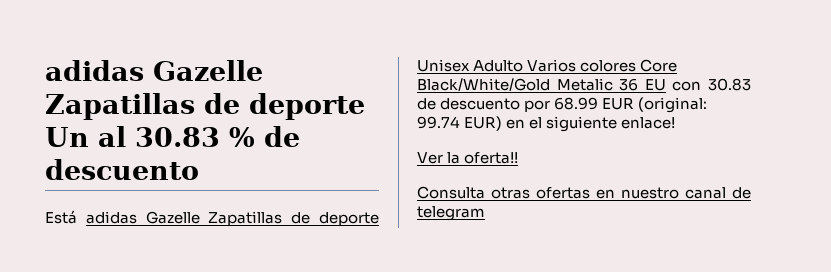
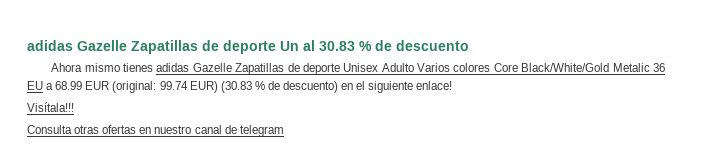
- Está adidas Gazelle Zapatillas de deporte Unisex Adulto Varios colores Core Black/White/Gold Metalic 36 EU con 30.83 de descuento por 68.99 EUR (original: 99.74 EUR) en el siguiente enlace!
+ Ahora mismo tienes adidas Gazelle Zapatillas de deporte Unisex Adulto Varios colores Core Black/White/Gold Metalic 36 EU a 68.99 EUR (original: 99.74 EUR) (30.83 % de descuento) en el siguiente enlace!
- Ver la oferta!!
+ Visítala!!!

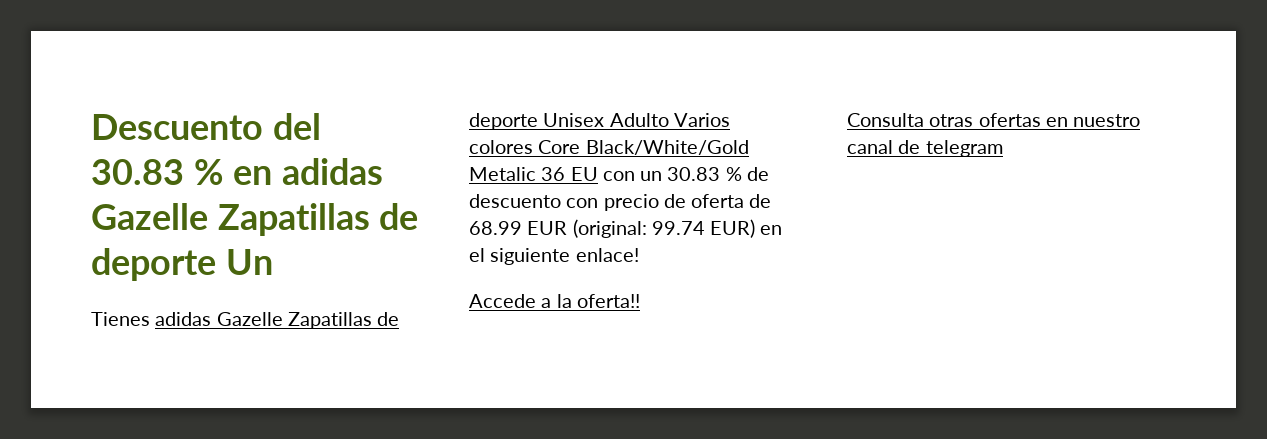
- adidas Gazelle Zapatillas de deporte Un al 30.83 % de descuento
- Ahora mismo tienes adidas Gazelle Zapatillas de deporte Unisex Adulto Varios colores Core Black/White/Gold Metalic 36 EU a 68.99 EUR (original: 99.74 EUR) (30.83 % de descuento) en el siguiente enlace!
+ Descuento del 30.83 % en adidas Gazelle Zapatillas de deporte Un
+ Tienes adidas Gazelle Zapatillas de deporte Unisex Adulto Varios colores Core Black/White/Gold Metalic 36 EU con un 30.83 % de descuento con precio de oferta de 68.99 EUR (original: 99.74 EUR) en el siguiente enlace!
- Visítala!!!
+ Accede a la oferta!!

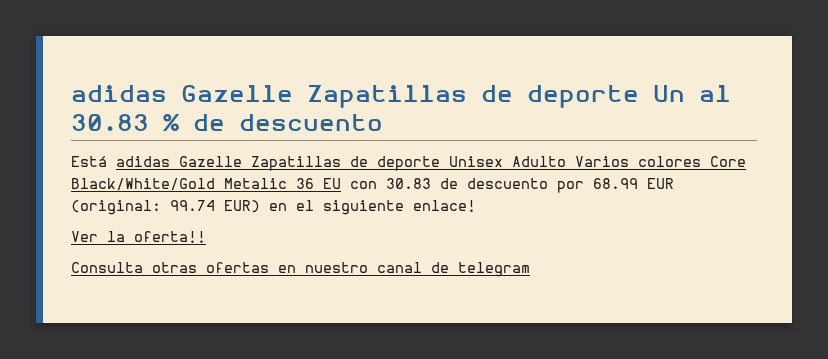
- Descuento del 30.83 % en adidas Gazelle Zapatillas de deporte Un
- Tienes adidas Gazelle Zapatillas de deporte Unisex Adulto Varios colores Core Black/White/Gold Metalic 36 EU con un 30.83 % de descuento con precio de oferta de 68.99 EUR (original: 99.74 EUR) en el siguiente enlace!
+ adidas Gazelle Zapatillas de deporte Un al 30.83 % de descuento
+ Está adidas Gazelle Zapatillas de deporte Unisex Adulto Varios colores Core Black/White/Gold Metalic 36 EU con 30.83 de descuento por 68.99 EUR (original: 99.74 EUR) en el siguiente enlace!
- Accede a la oferta!!
+ Ver la oferta!!

